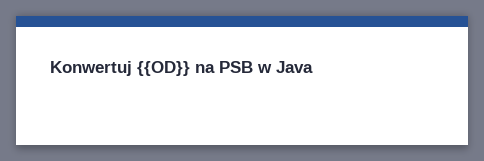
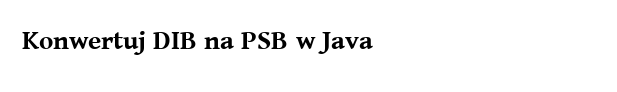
- Konwertuj {{OD}} na PSB w Java
+ Konwertuj DIB na PSB w Java

